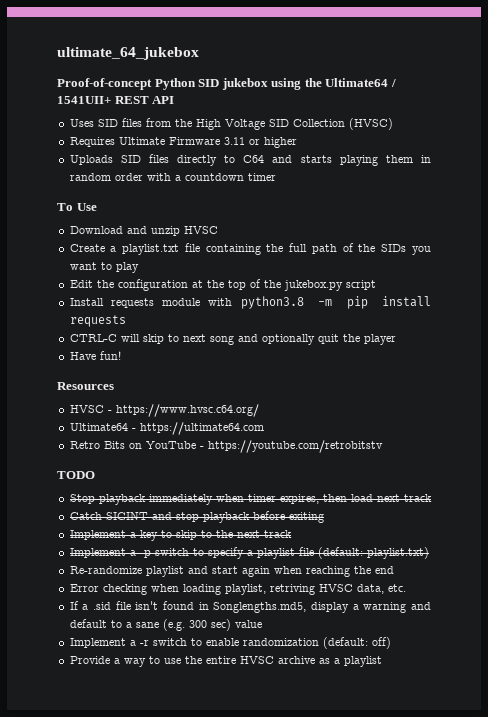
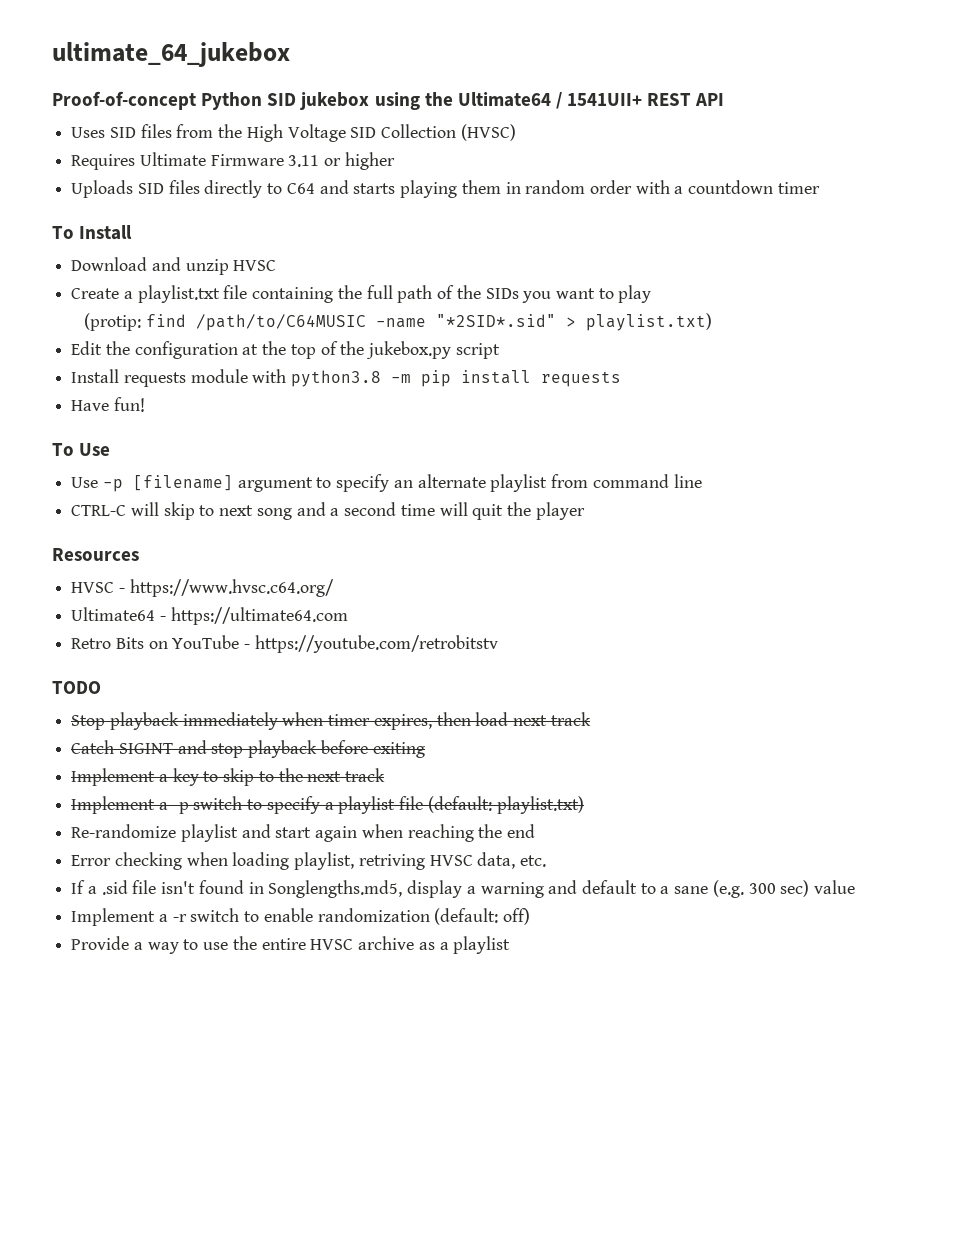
- To Use
+ To Install
+ (protip: find /path/to/C64MUSIC -name "*2SID*.sid" > playlist.txt)
+ Have fun!
+ To Use
+ Use -p [filename] argument to specify an alternate playlist from command line
- CTRL-C will skip to next song and optionally quit the player
+ CTRL-C will skip to next song and a second time will quit the player
- Have fun!

